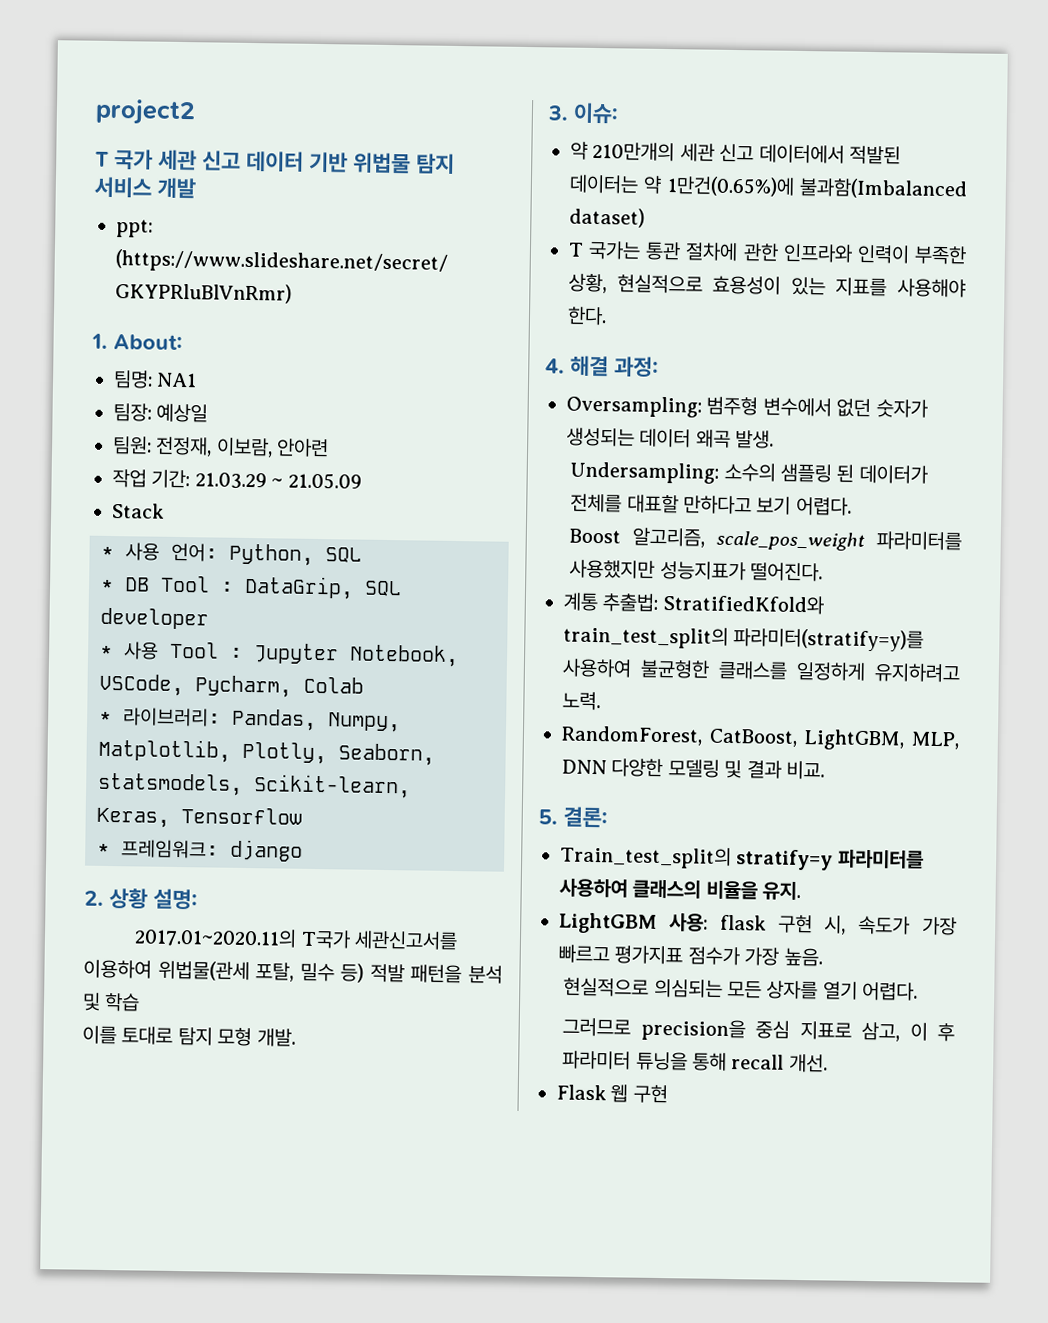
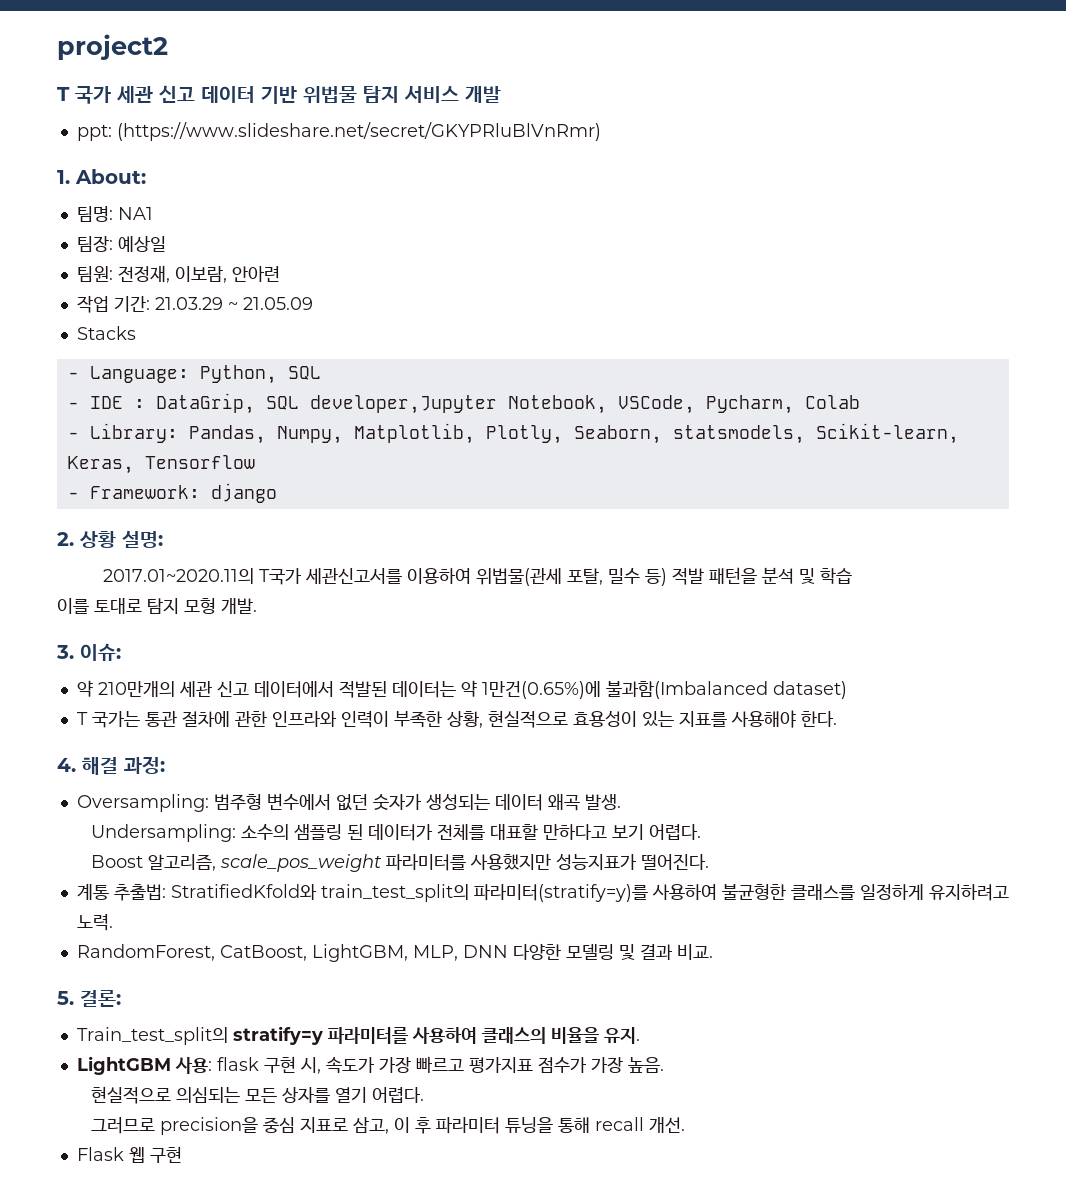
- Stack
- * 사용 언어: Python, SQL
- * DB Tool : DataGrip, SQL developer
- * 사용 Tool : Jupyter Notebook, VSCode, Pycharm, Colab
+ Stacks
+ - Language: Python, SQL
+ - IDE : DataGrip, SQL developer,Jupyter Notebook, VSCode, Pycharm, Colab
- * 라이브러리: Pandas, Numpy, Matplotlib, Plotly, Seaborn, statsmodels, Scikit-learn, Keras, Tensorflow
+ - Library: Pandas, Numpy, Matplotlib, Plotly, Seaborn, statsmodels, Scikit-learn, Keras, Tensorflow
- * 프레임워크: django
+ - Framework: django

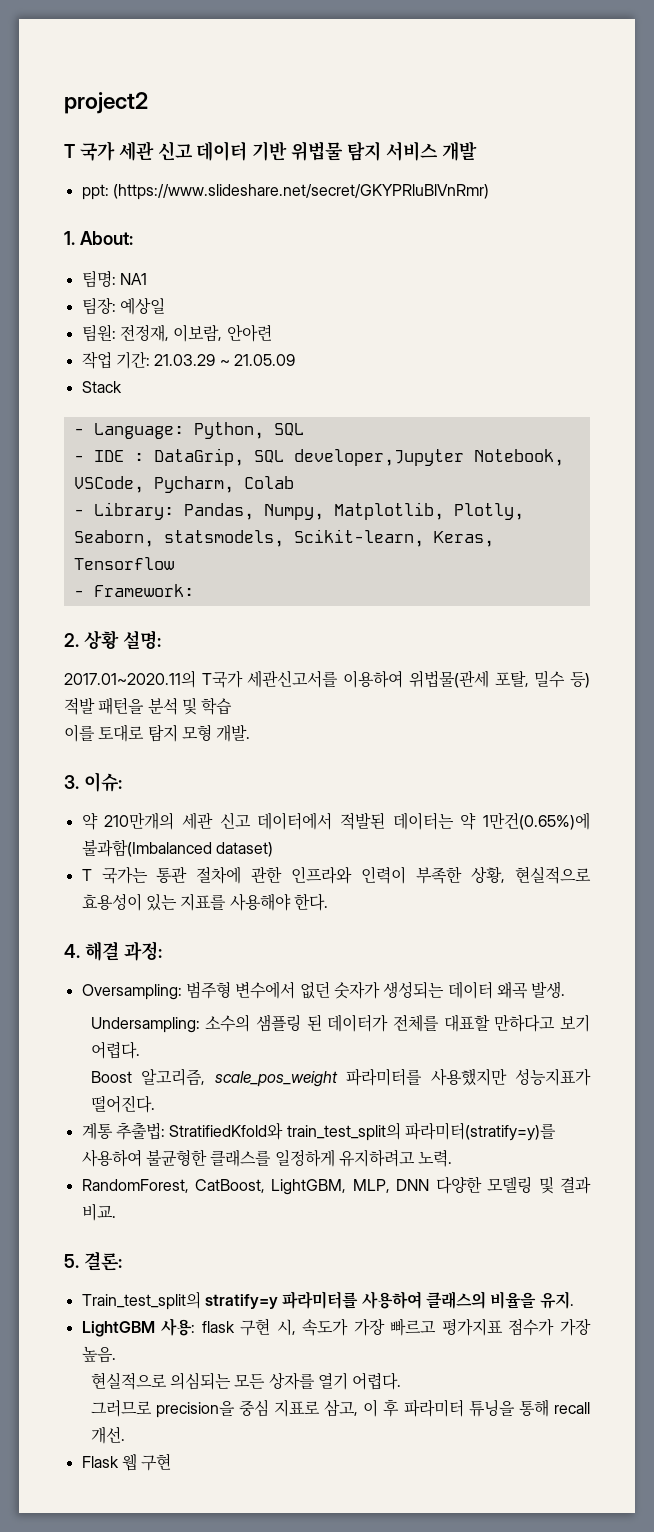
- Stacks
+ Stack
- - Framework: django
+ - Framework:

